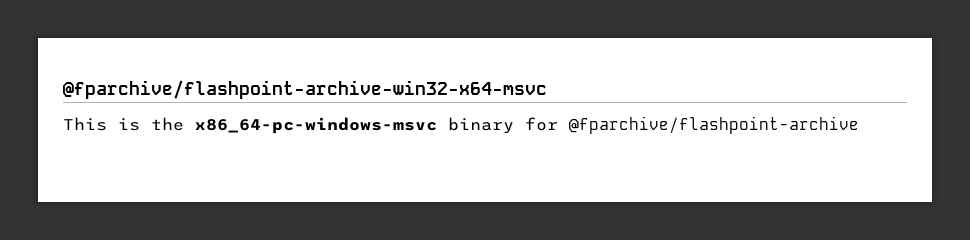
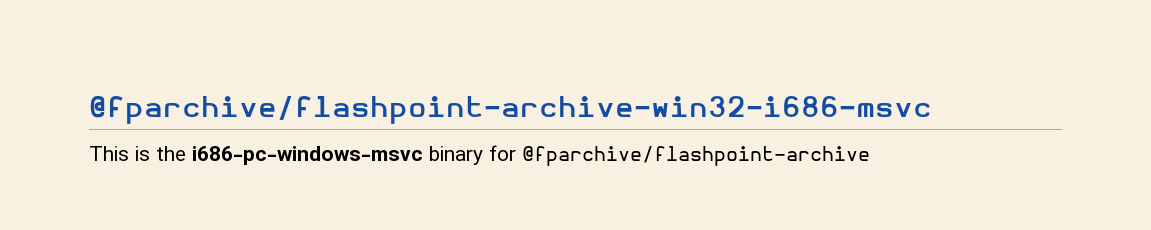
- @fparchive/flashpoint-archive-win32-x64-msvc
+ @fparchive/flashpoint-archive-win32-i686-msvc
- This is the x86_64-pc-windows-msvc binary for @fparchive/flashpoint-archive
+ This is the i686-pc-windows-msvc binary for @fparchive/flashpoint-archive

